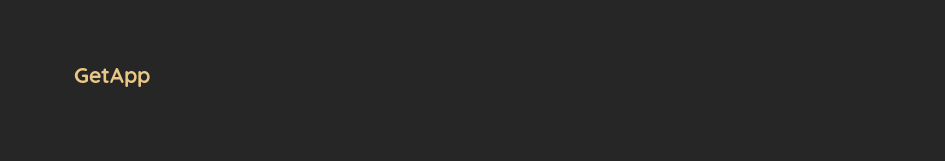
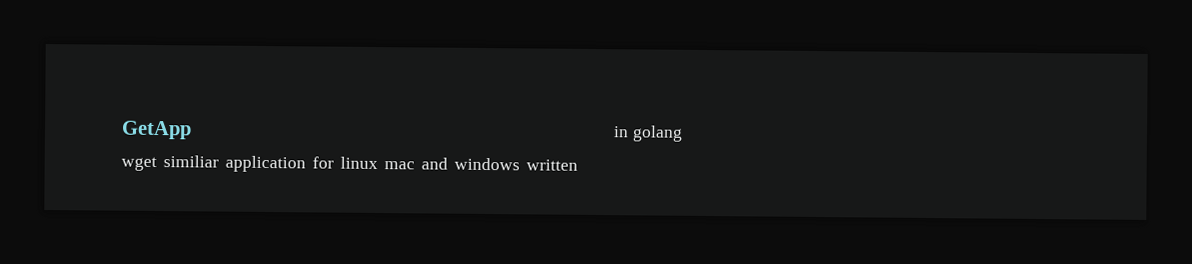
+ wget similiar application for linux mac and windows written in golang

